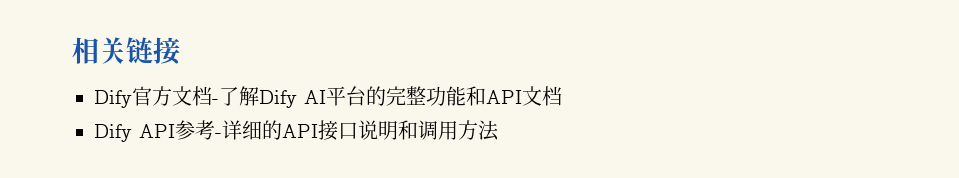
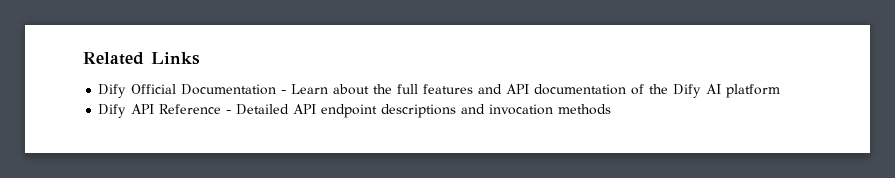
- 相关链接
- Dify官方文档-了解Dify AI平台的完整功能和API文档
- Dify API参考-详细的API接口说明和调用方法
+ Related Links
+ Dify Official Documentation - Learn about the full features and API documentation of the Dify AI platform
+ Dify API Reference - Detailed API endpoint descriptions and invocation methods

